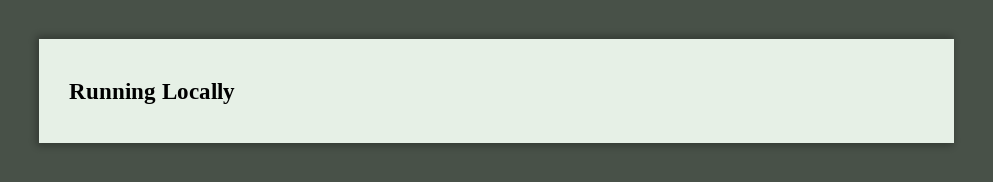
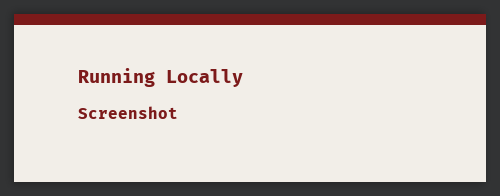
+ Screenshot

